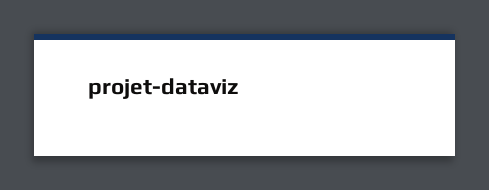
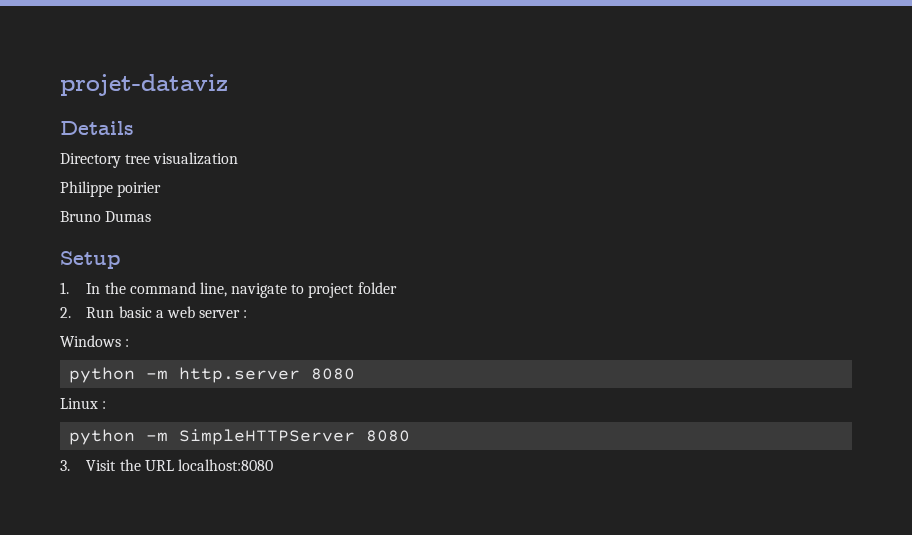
+ Details
+ Directory tree visualization
+ Philippe poirier
+ Bruno Dumas
+ Setup
+ 1. In the command line, navigate to project folder
+ 2. Run basic a web server :
+ Windows :
+ python -m http.server 8080
+ Linux :
+ python -m SimpleHTTPServer 8080
+ 3. Visit the URL localhost:8080

